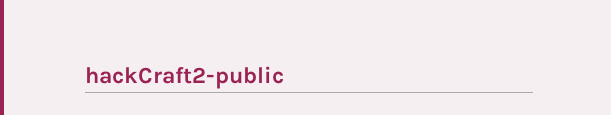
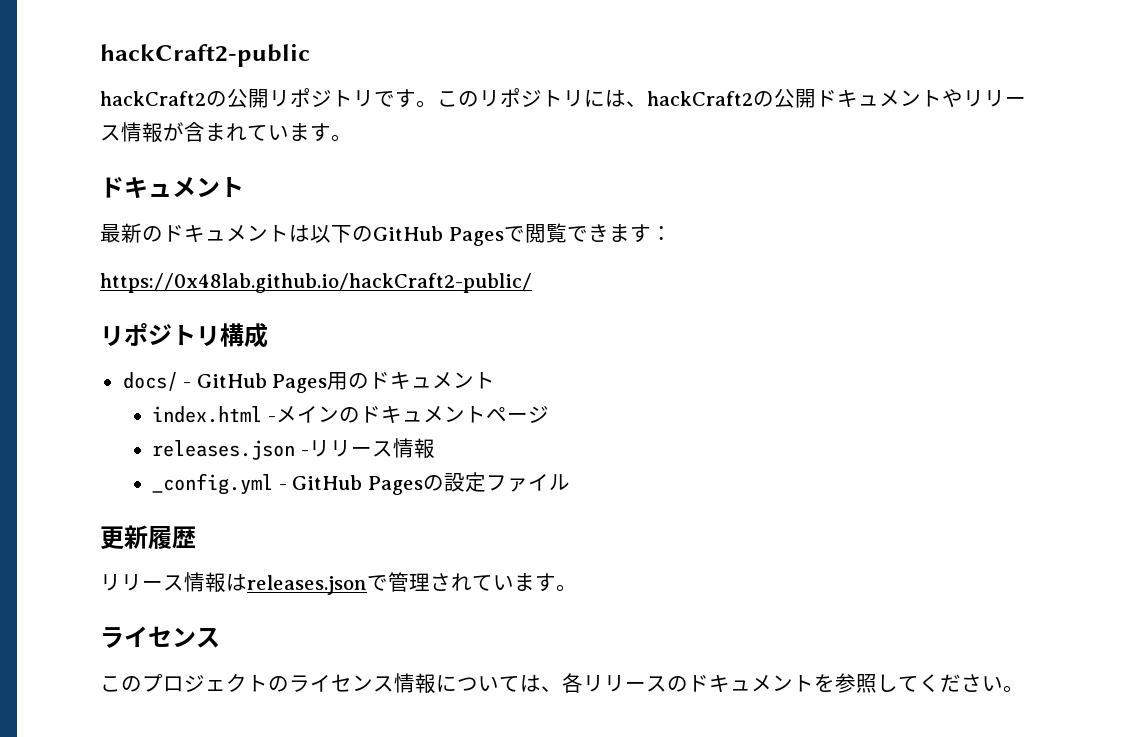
+ hackCraft2の公開リポジトリです。このリポジトリには、hackCraft2の公開ドキュメントやリリース情報が含まれています。
+ ドキュメント
+ 最新のドキュメントは以下のGitHub Pagesで閲覧できます：
+ https://0x48lab.github.io/hackCraft2-public/
+ リポジトリ構成
+ docs/ - GitHub Pages用のドキュメント
+ index.html -メインのドキュメントページ
+ releases.json -リリース情報
+ _config.yml - GitHub Pagesの設定ファイル
+ 更新履歴
+ リリース情報はreleases.jsonで管理されています。
+ ライセンス
+ このプロジェクトのライセンス情報については、各リリースのドキュメントを参照してください。

